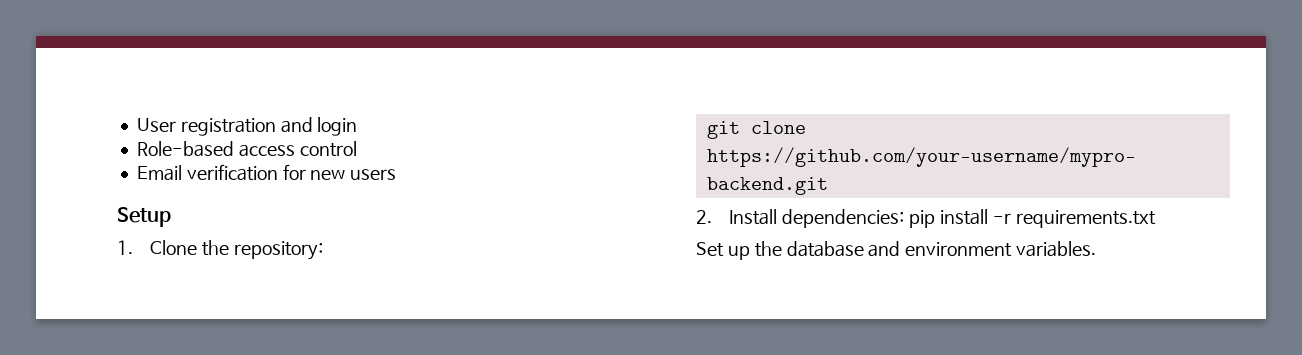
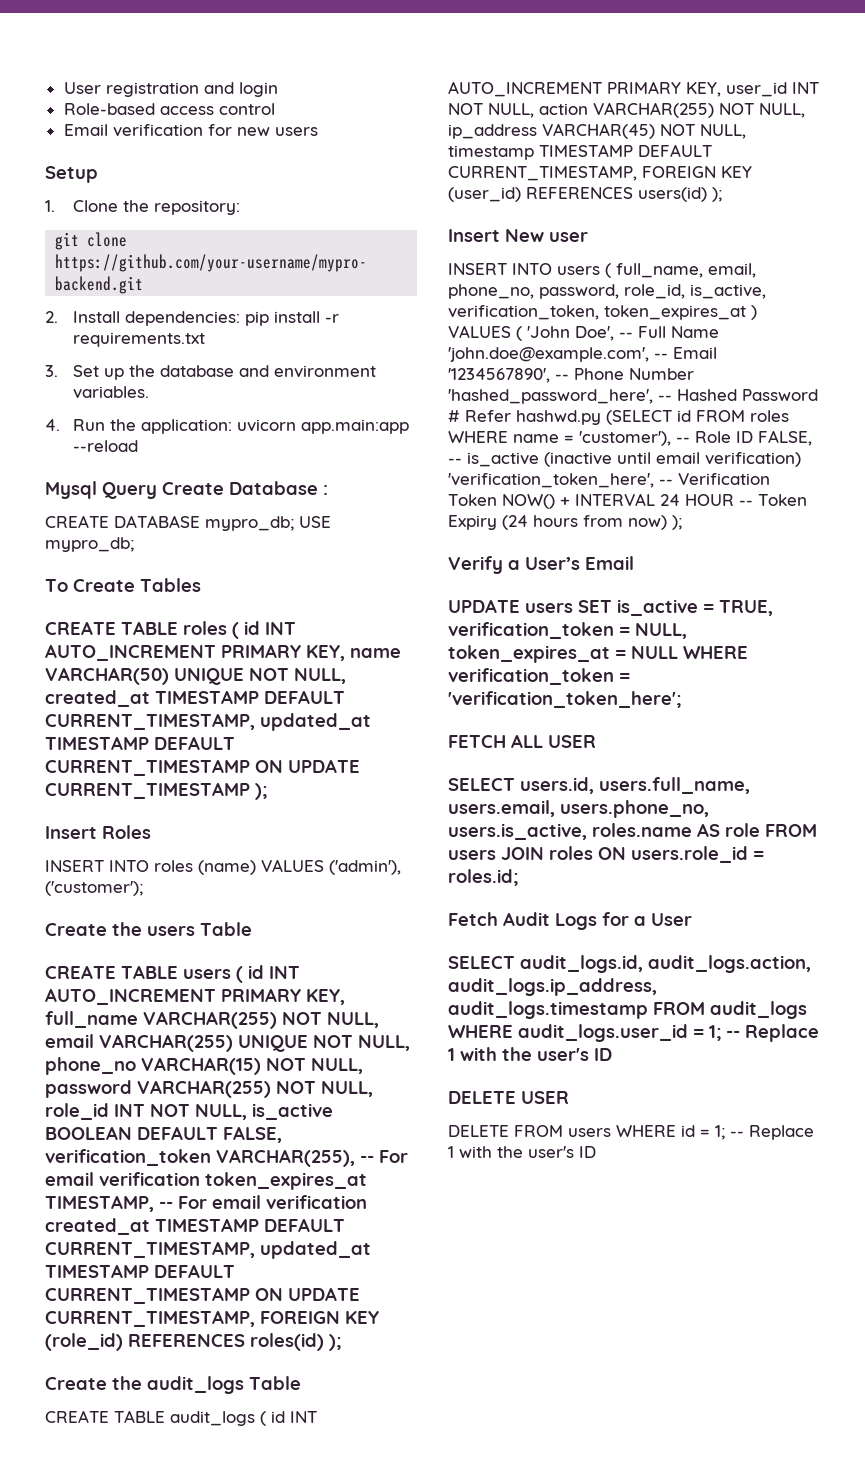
- Set up the database and environment variables.
+ 3. Set up the database and environment variables.
+ 4. Run the application: uvicorn app.main:app --reload
+ Mysql Query Create Database :
+ CREATE DATABASE mypro_db; USE mypro_db;
+ To Create Tables
+ CREATE TABLE roles ( id INT AUTO_INCREMENT PRIMARY KEY, name VARCHAR(50) UNIQUE NOT NULL, created_at TIMESTAMP DEFAULT CURRENT_TIMESTAMP, updated_at TIMESTAMP DEFAULT CURRENT_TIMESTAMP ON UPDATE CURRENT_TIMESTAMP );
+ Insert Roles
+ INSERT INTO roles (name) VALUES ('admin'), ('customer');
+ Create the users Table
+ CREATE TABLE users ( id INT AUTO_INCREMENT PRIMARY KEY, full_name VARCHAR(255) NOT NULL, email VARCHAR(255) UNIQUE NOT NULL, phone_no VARCHAR(15) NOT NULL, password VARCHAR(255) NOT NULL, role_id INT NOT NULL, is_active BOOLEAN DEFAULT FALSE, verification_token VARCHAR(255), -- For email verification token_expires_at TIMESTAMP, -- For email verification created_at TIMESTAMP DEFAULT CURRENT_TIMESTAMP, updated_at TIMESTAMP DEFAULT CURRENT_TIMESTAMP ON UPDATE CURRENT_TIMESTAMP, FOREIGN KEY (role_id) REFERENCES roles(id) );
+ Create the audit_logs Table
+ CREATE TABLE audit_logs ( id INT AUTO_INCREMENT PRIMARY KEY, user_id INT NOT NULL, action VARCHAR(255) NOT NULL, ip_address VARCHAR(45) NOT NULL, timestamp TIMESTAMP DEFAULT CURRENT_TIMESTAMP, FOREIGN KEY (user_id) REFERENCES users(id) );
+ Insert New user
+ INSERT INTO users ( full_name, email, phone_no, password, role_id, is_active, verification_token, token_expires_at ) VALUES ( 'John Doe', -- Full Name 'john.doe@example.com', -- Email '1234567890', -- Phone Number 'hashed_password_here', -- Hashed Password # Refer hashwd.py (SELECT id FROM roles WHERE name = 'customer'), -- Role ID FALSE, -- is_active (inactive until email verification) 'verification_token_here', -- Verification Token NOW() + INTERVAL 24 HOUR -- Token Expiry (24 hours from now) );
+ Verify a User’s Email
+ UPDATE users SET is_active = TRUE, verification_token = NULL, token_expires_at = NULL WHERE verification_token = 'verification_token_here';
+ FETCH ALL USER
+ SELECT users.id, users.full_name, users.email, users.phone_no, users.is_active, roles.name AS role FROM users JOIN roles ON users.role_id = roles.id;
+ Fetch Audit Logs for a User
+ SELECT audit_logs.id, audit_logs.action, audit_logs.ip_address, audit_logs.timestamp FROM audit_logs WHERE audit_logs.user_id = 1; -- Replace 1 with the user's ID
+ DELETE USER
+ DELETE FROM users WHERE id = 1; -- Replace 1 with the user's ID

